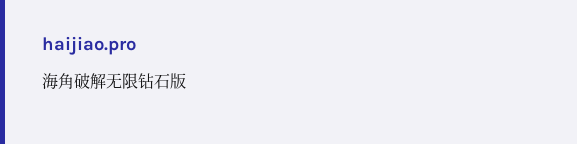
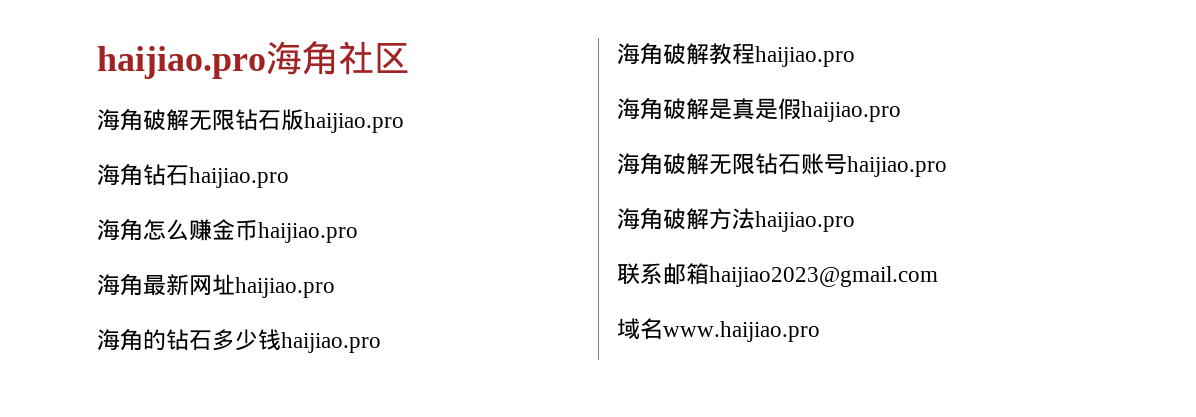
- haijiao.pro
- 海角破解无限钻石版
+ haijiao.pro海角社区
+ 海角破解无限钻石版haijiao.pro
+ 海角钻石haijiao.pro
+ 海角怎么赚金币haijiao.pro
+ 海角最新网址haijiao.pro
+ 海角的钻石多少钱haijiao.pro
+ 海角破解教程haijiao.pro
+ 海角破解是真是假haijiao.pro
+ 海角破解无限钻石账号haijiao.pro
+ 海角破解方法haijiao.pro
+ 联系邮箱haijiao2023@gmail.com
+ 域名www.haijiao.pro

